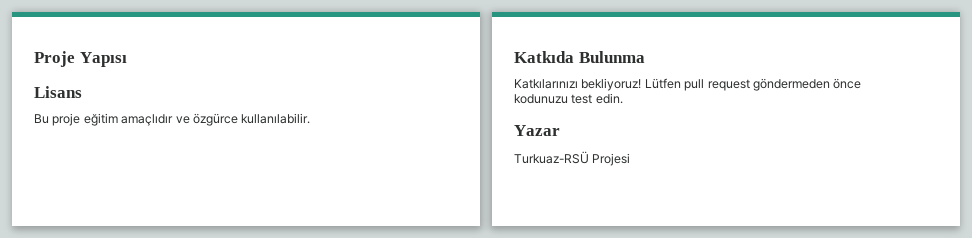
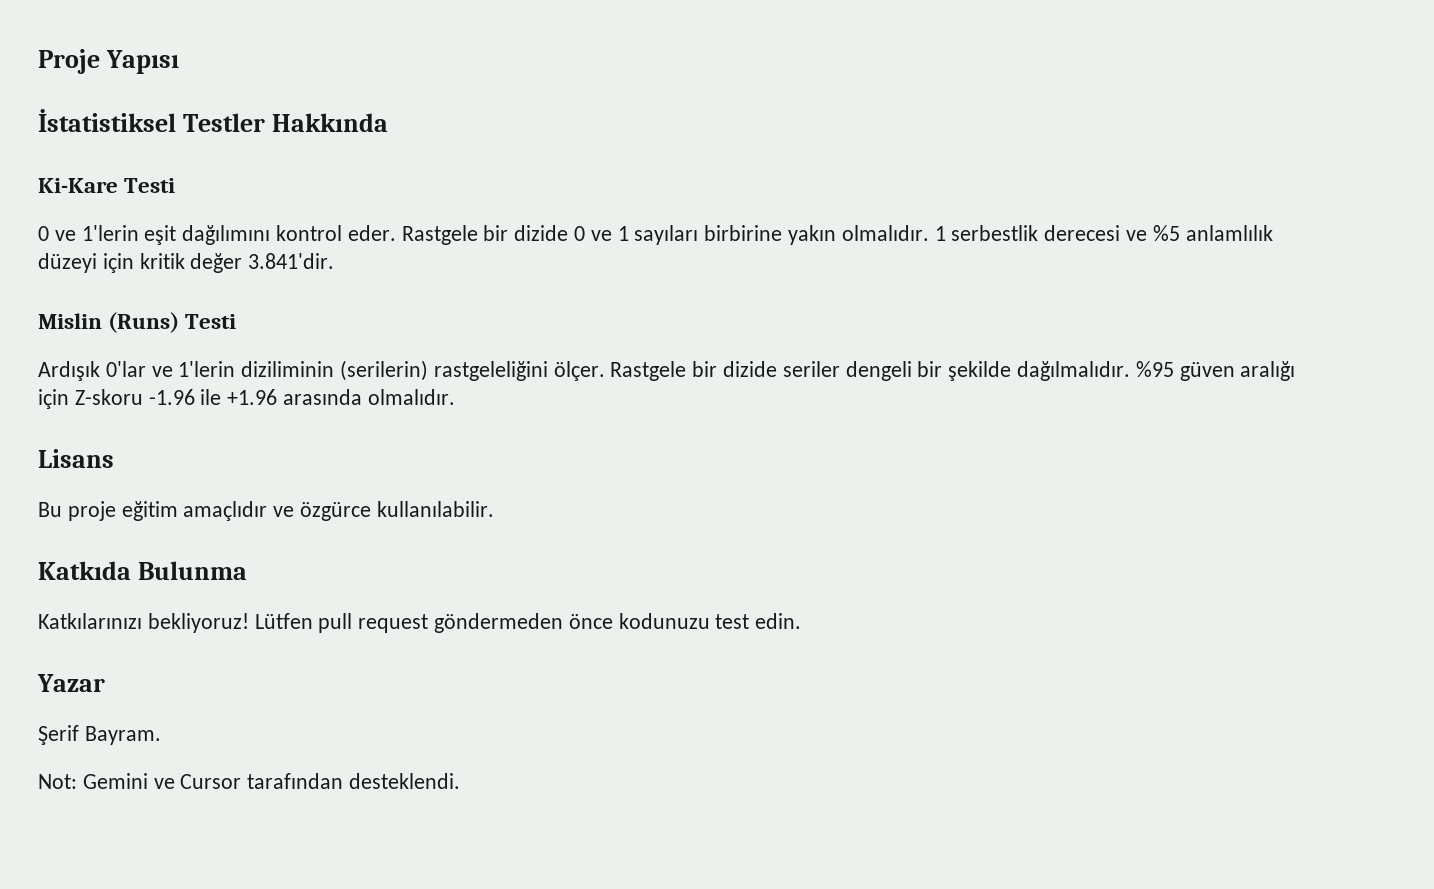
+ İstatistiksel Testler Hakkında
+ Ki-Kare Testi
+ 0 ve 1'lerin eşit dağılımını kontrol eder. Rastgele bir dizide 0 ve 1 sayıları birbirine yakın olmalıdır. 1 serbestlik derecesi ve %5 anlamlılık düzeyi için kritik değer 3.841'dir.
+ Mislin (Runs) Testi
+ Ardışık 0'lar ve 1'lerin diziliminin (serilerin) rastgeleliğini ölçer. Rastgele bir dizide seriler dengeli bir şekilde dağılmalıdır. %95 güven aralığı için Z-skoru -1.96 ile +1.96 arasında olmalıdır.
- Turkuaz-RSÜ Projesi
+ Şerif Bayram.
+ Not: Gemini ve Cursor tarafından desteklendi.

